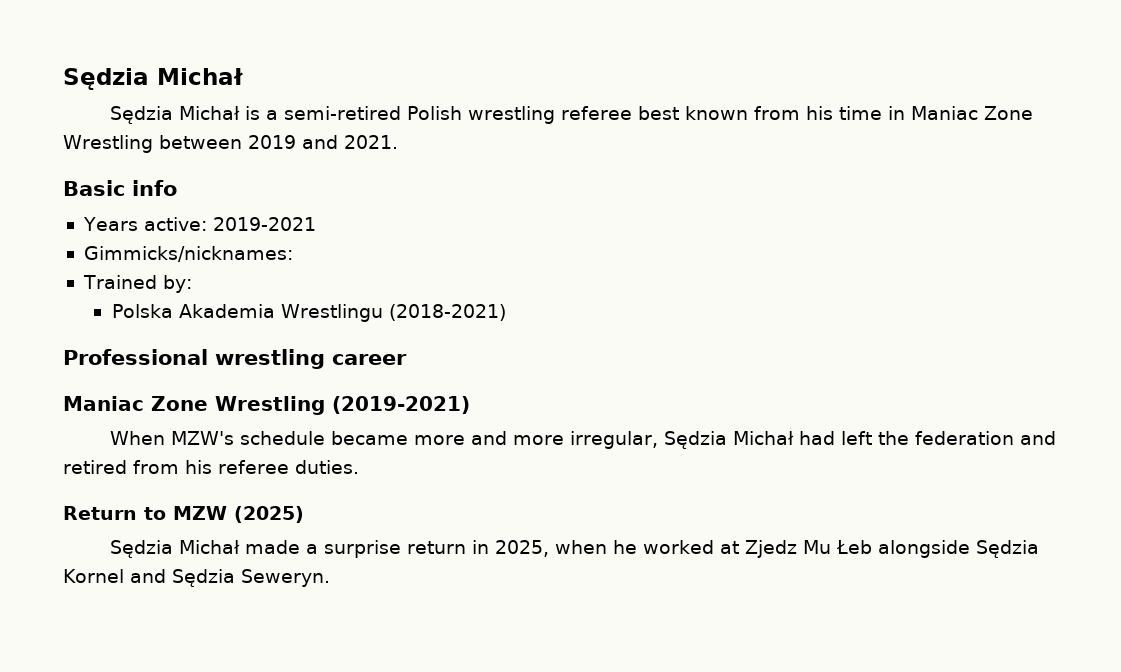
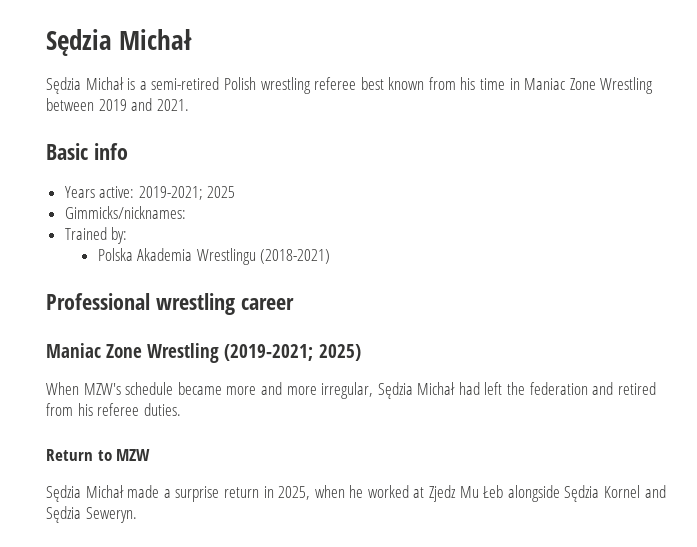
- Years active: 2019-2021
+ Years active: 2019-2021; 2025
- Maniac Zone Wrestling (2019-2021)
+ Maniac Zone Wrestling (2019-2021; 2025)
- Return to MZW (2025)
+ Return to MZW

